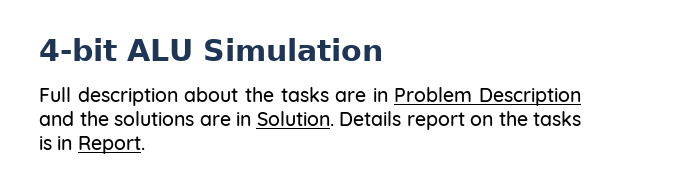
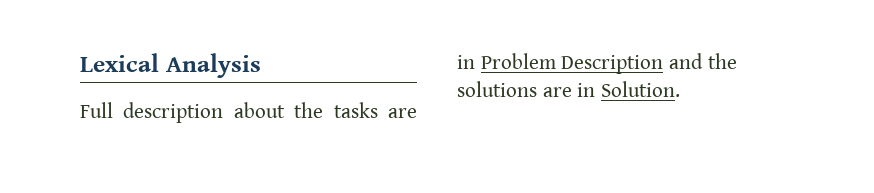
- 4-bit ALU Simulation
+ Lexical Analysis
- Details report on the tasks is in Report.

